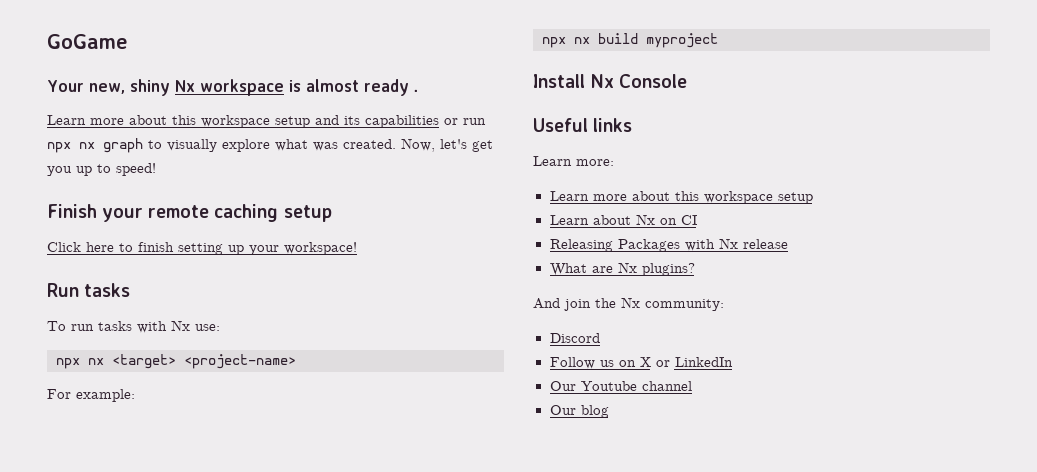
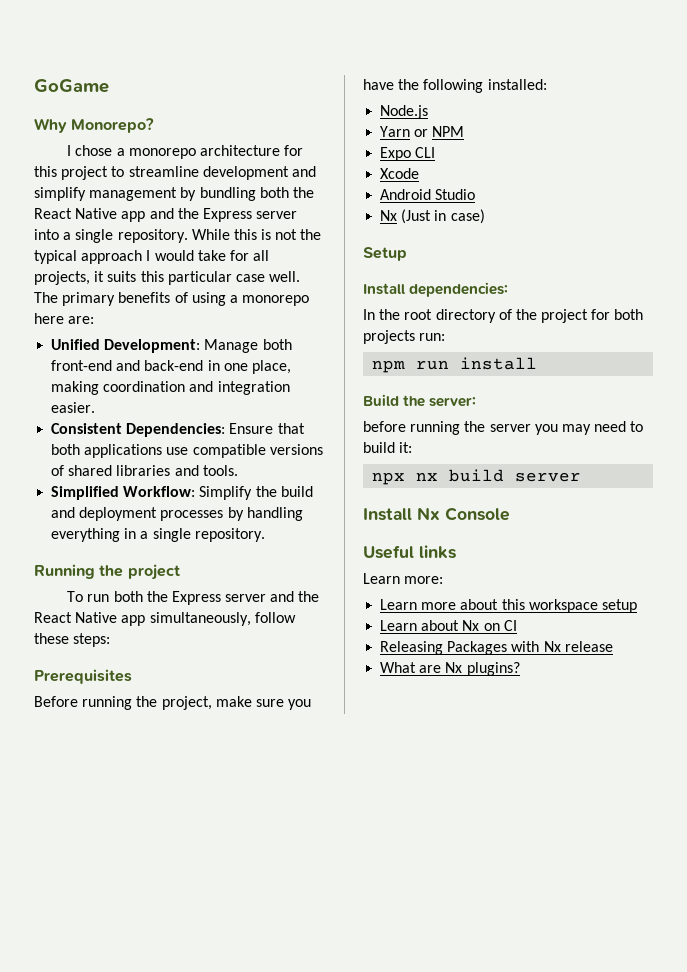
- Your new, shiny Nx workspace is almost ready .
- Learn more about this workspace setup and its capabilities or run npx nx graph to visually explore what was created. Now, let's get you up to speed!
- Finish your remote caching setup
- Click here to finish setting up your workspace!
- Run tasks
- To run tasks with Nx use:
- npx nx <target> <project-name>
- For example:
+ Why Monorepo?
+ I chose a monorepo architecture for this project to streamline development and simplify management by bundling both the React Native app and the Express server into a single repository. While this is not the typical approach I would take for all projects, it suits this particular case well. The primary benefits of using a monorepo here are:
+ Unified Development: Manage both front-end and back-end in one place, making coordination and integration easier.
+ Consistent Dependencies: Ensure that both applications use compatible versions of shared libraries and tools.
+ Simplified Workflow: Simplify the build and deployment processes by handling everything in a single repository.
+ Running the project
+ To run both the Express server and the React Native app simultaneously, follow these steps:
+ Prerequisites
+ Before running the project, make sure you have the following installed:
+ Node.js
+ Yarn or NPM
+ Expo CLI
+ Xcode
+ Android Studio
+ Nx (Just in case)
+ Setup
+ Install dependencies:
+ In the root directory of the project for both projects run:
+ npm run install
+ Build the server:
+ before running the server you may need to build it:
- npx nx build myproject
+ npx nx build server
- And join the Nx community:
- Discord
- Follow us on X or LinkedIn
- Our Youtube channel
- Our blog

